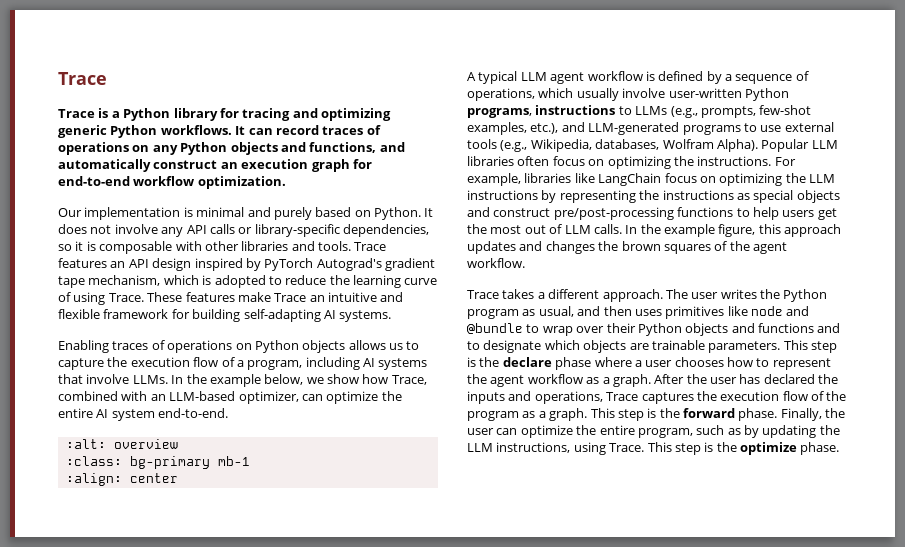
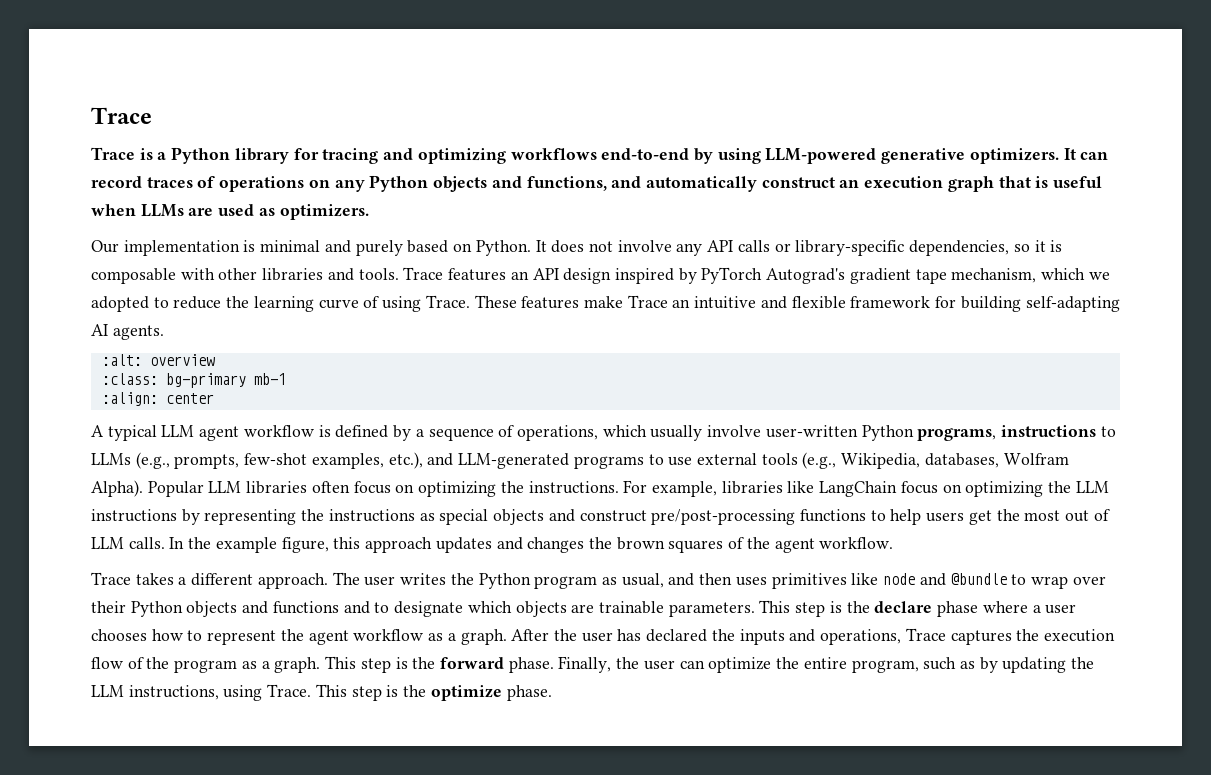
- Trace is a Python library for tracing and optimizing generic Python workflows.
+ Trace is a Python library for tracing and optimizing workflows end-to-end by using LLM-powered generative optimizers.
- It can record traces of operations on any Python objects and functions, and automatically construct an execution graph for end-to-end workflow optimization.
+ It can record traces of operations on any Python objects and functions, and automatically construct an execution graph that is useful when LLMs are used as optimizers.
- Trace features an API design inspired by PyTorch Autograd's gradient tape mechanism, which is adopted to reduce the learning curve of using Trace.
+ Trace features an API design inspired by PyTorch Autograd's gradient tape mechanism, which we adopted to reduce the learning curve of using Trace.
- These features make Trace an intuitive and flexible framework for building self-adapting AI systems.
- Enabling traces of operations on Python objects allows us to capture the execution flow of a program, including AI systems that involve LLMs. In the example below, we show how Trace, combined with an LLM-based optimizer, can optimize the entire AI system end-to-end.
+ These features make Trace an intuitive and flexible framework for building self-adapting AI agents.

